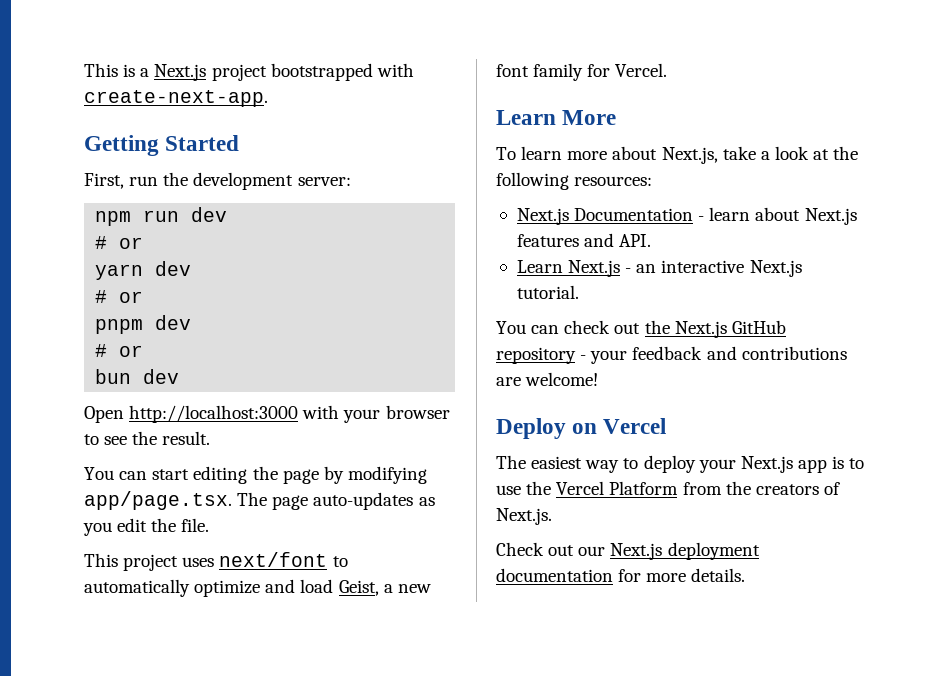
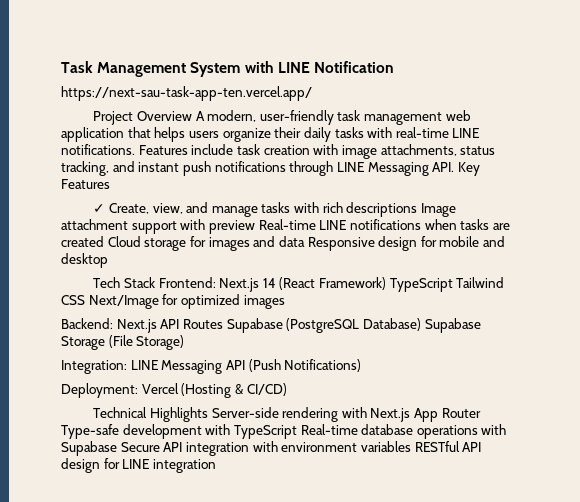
- This is a Next.js project bootstrapped with create-next-app.
- Getting Started
- First, run the development server:
- npm run dev
- # or
- yarn dev
- # or
- pnpm dev
- # or
- bun dev
- Open http://localhost:3000 with your browser to see the result.
- You can start editing the page by modifying app/page.tsx. The page auto-updates as you edit the file.
- This project uses next/font to automatically optimize and load Geist, a new font family for Vercel.
- Learn More
- To learn more about Next.js, take a look at the following resources:
- Next.js Documentation - learn about Next.js features and API.
- Learn Next.js - an interactive Next.js tutorial.
- You can check out the Next.js GitHub repository - your feedback and contributions are welcome!
- Deploy on Vercel
- The easiest way to deploy your Next.js app is to use the Vercel Platform from the creators of Next.js.
- Check out our Next.js deployment documentation for more details.
+ Task Management System with LINE Notification
+ https://next-sau-task-app-ten.vercel.app/
+ Project Overview A modern, user-friendly task management web application that helps users organize their daily tasks with real-time LINE notifications. Features include task creation with image attachments, status tracking, and instant push notifications through LINE Messaging API. Key Features
+ ✓ Create, view, and manage tasks with rich descriptions Image attachment support with preview Real-time LINE notifications when tasks are created Cloud storage for images and data Responsive design for mobile and desktop
+ Tech Stack Frontend: Next.js 14 (React Framework) TypeScript Tailwind CSS Next/Image for optimized images
+ Backend: Next.js API Routes Supabase (PostgreSQL Database) Supabase Storage (File Storage)
+ Integration: LINE Messaging API (Push Notifications)
+ Deployment: Vercel (Hosting & CI/CD)
+ Technical Highlights Server-side rendering with Next.js App Router Type-safe development with TypeScript Real-time database operations with Supabase Secure API integration with environment variables RESTful API design for LINE integration

